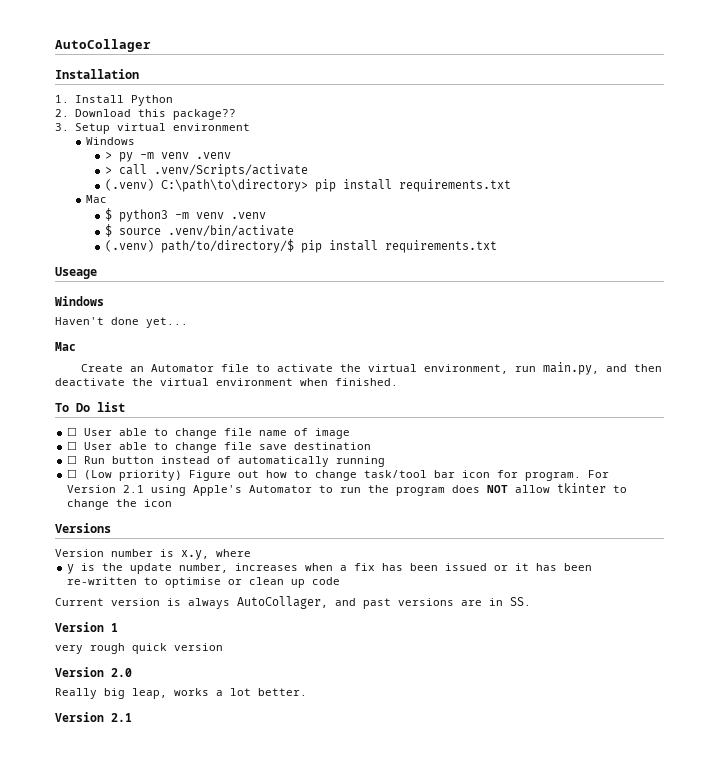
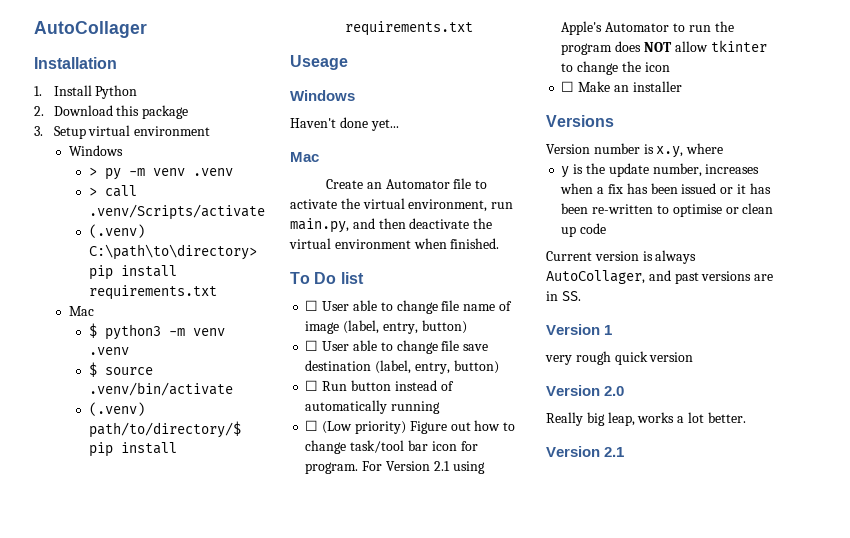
- 2. Download this package??
+ 2. Download this package
- ☐ User able to change file name of image
+ ☐ User able to change file name of image (label, entry, button)
- ☐ User able to change file save destination
+ ☐ User able to change file save destination (label, entry, button)
+ ☐ Make an installer

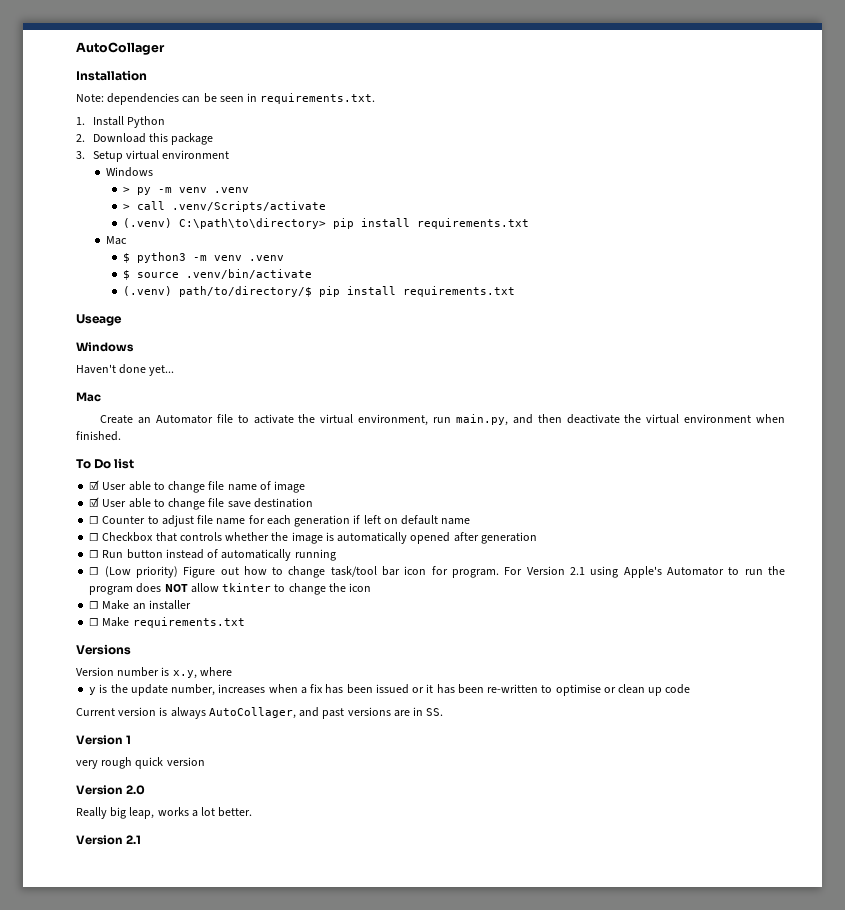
+ Note: dependencies can be seen in requirements.txt.
- ☐ User able to change file name of image (label, entry, button)
- ☐ User able to change file save destination (label, entry, button)
+ ☑ User able to change file name of image
+ ☑ User able to change file save destination
+ ☐ Counter to adjust file name for each generation if left on default name
+ ☐ Checkbox that controls whether the image is automatically opened after generation
+ ☐ Make requirements.txt

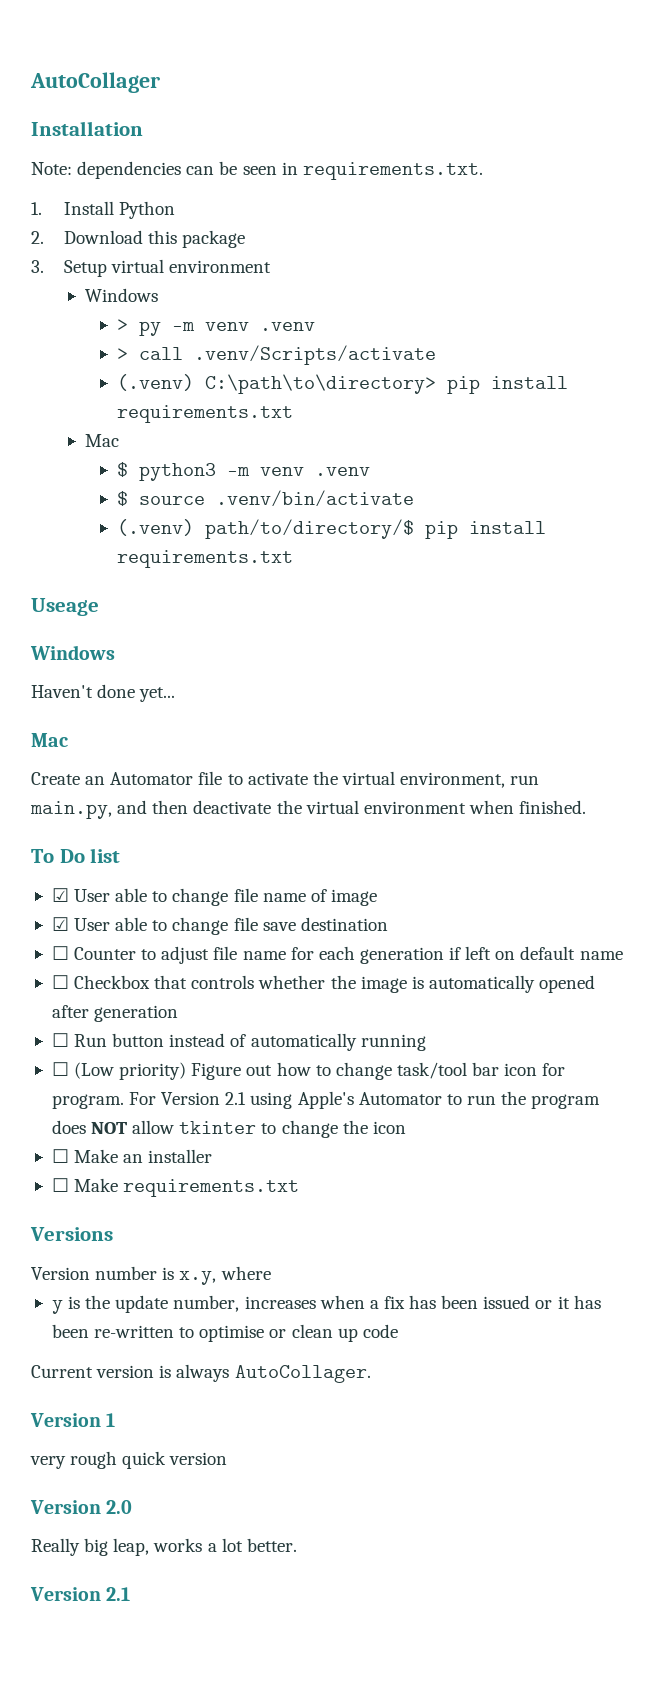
- Current version is always AutoCollager, and past versions are in SS.
+ Current version is always AutoCollager.

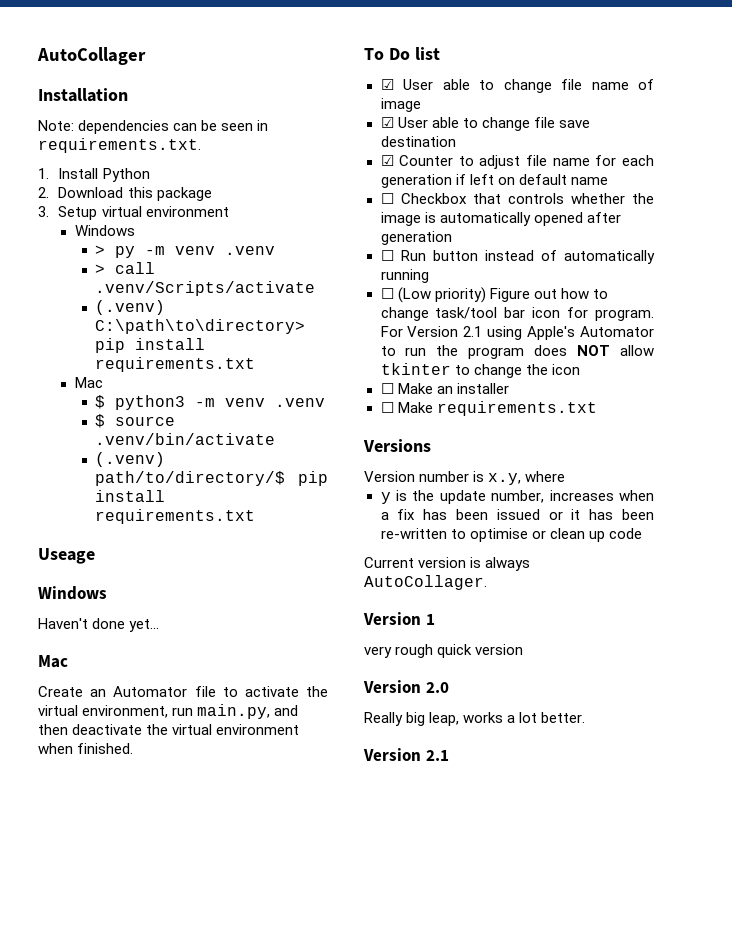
- ☐ Counter to adjust file name for each generation if left on default name
+ ☑ Counter to adjust file name for each generation if left on default name

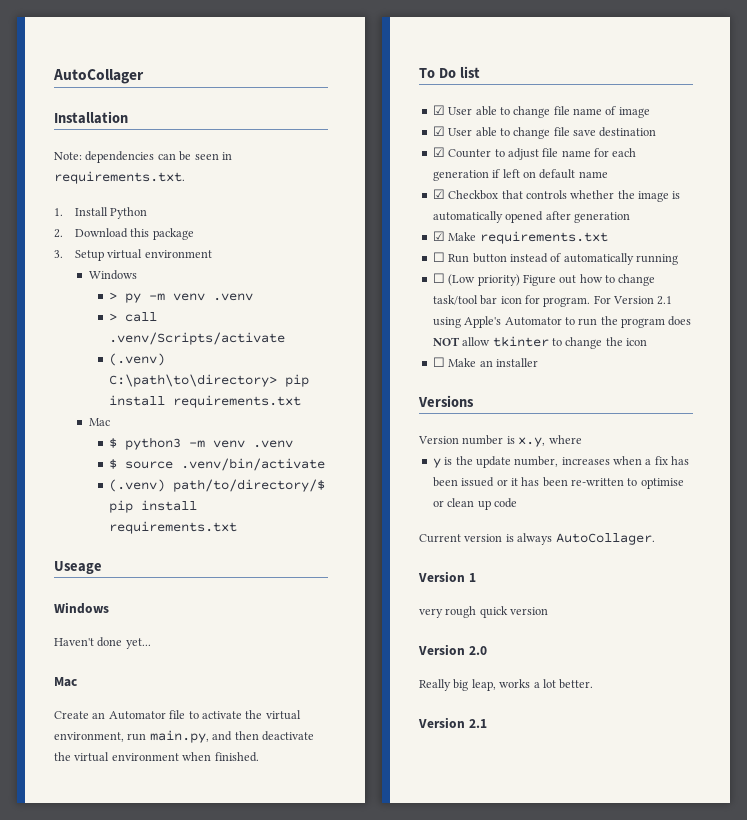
- ☐ Checkbox that controls whether the image is automatically opened after generation
+ ☑ Checkbox that controls whether the image is automatically opened after generation
+ ☑ Make requirements.txt
- ☐ Make requirements.txt

